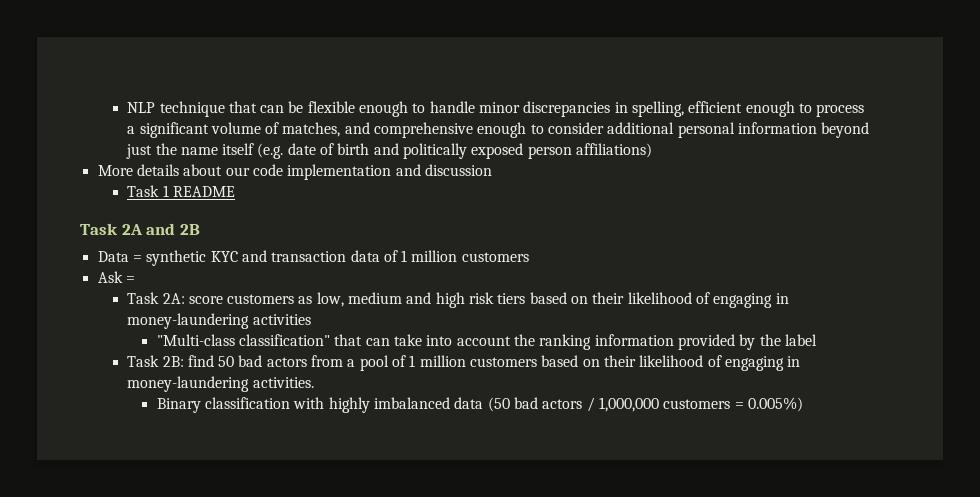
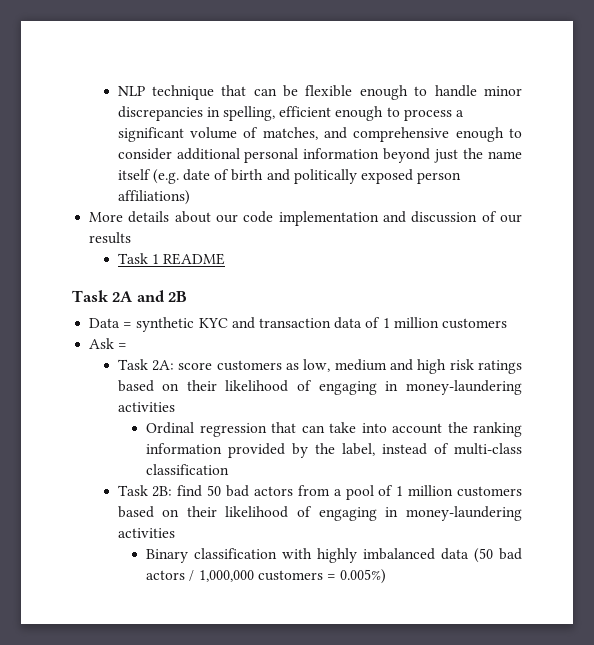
- More details about our code implementation and discussion
+ More details about our code implementation and discussion of our results
- Task 2A: score customers as low, medium and high risk tiers based on their likelihood of engaging in money-laundering activities
- "Multi-class classification" that can take into account the ranking information provided by the label
+ Task 2A: score customers as low, medium and high risk ratings based on their likelihood of engaging in money-laundering activities
+ Ordinal regression that can take into account the ranking information provided by the label, instead of multi-class classification
- Task 2B: find 50 bad actors from a pool of 1 million customers based on their likelihood of engaging in money-laundering activities.
+ Task 2B: find 50 bad actors from a pool of 1 million customers based on their likelihood of engaging in money-laundering activities

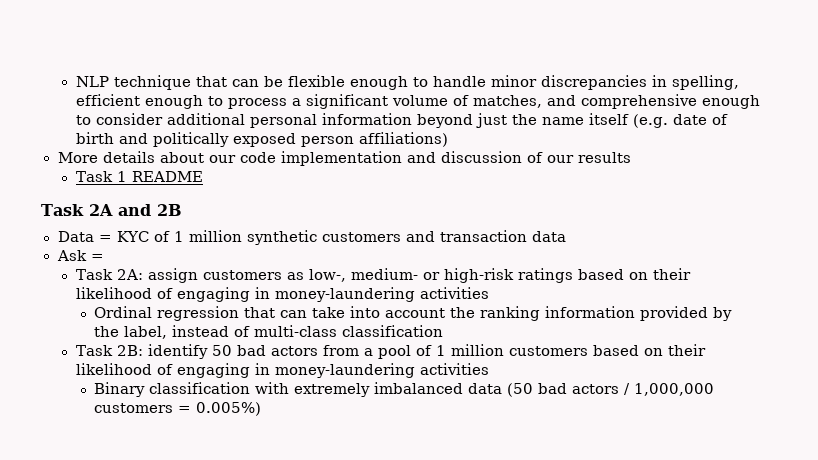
- Data = synthetic KYC and transaction data of 1 million customers
+ Data = KYC of 1 million synthetic customers and transaction data
- Task 2A: score customers as low, medium and high risk ratings based on their likelihood of engaging in money-laundering activities
+ Task 2A: assign customers as low-, medium- or high-risk ratings based on their likelihood of engaging in money-laundering activities
- Task 2B: find 50 bad actors from a pool of 1 million customers based on their likelihood of engaging in money-laundering activities
+ Task 2B: identify 50 bad actors from a pool of 1 million customers based on their likelihood of engaging in money-laundering activities
- Binary classification with highly imbalanced data (50 bad actors / 1,000,000 customers = 0.005%)
+ Binary classification with extremely imbalanced data (50 bad actors / 1,000,000 customers = 0.005%)

